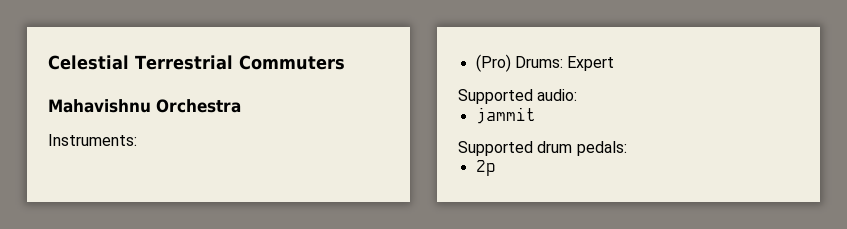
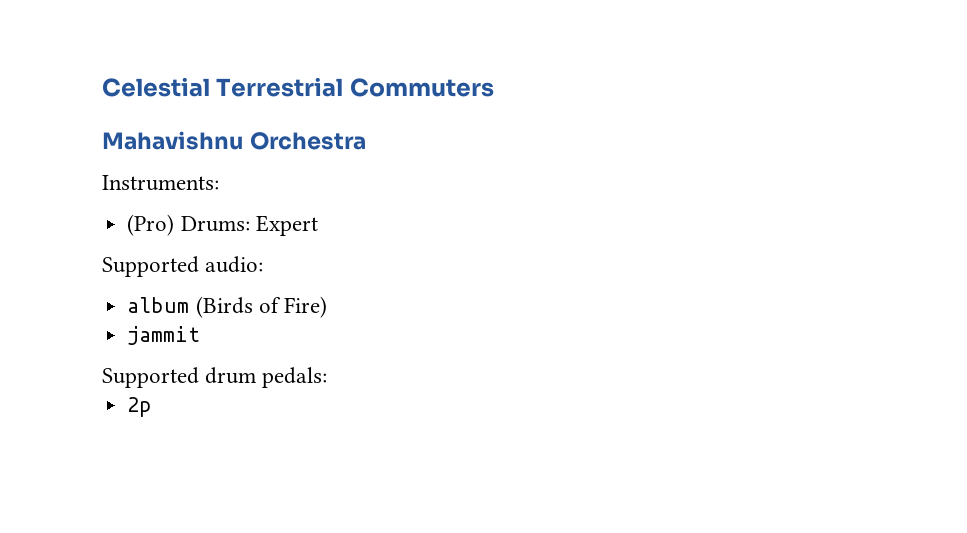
+ album (Birds of Fire)

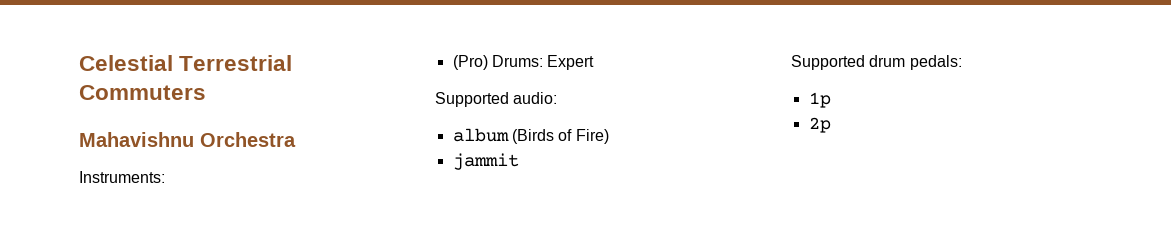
+ 1p

